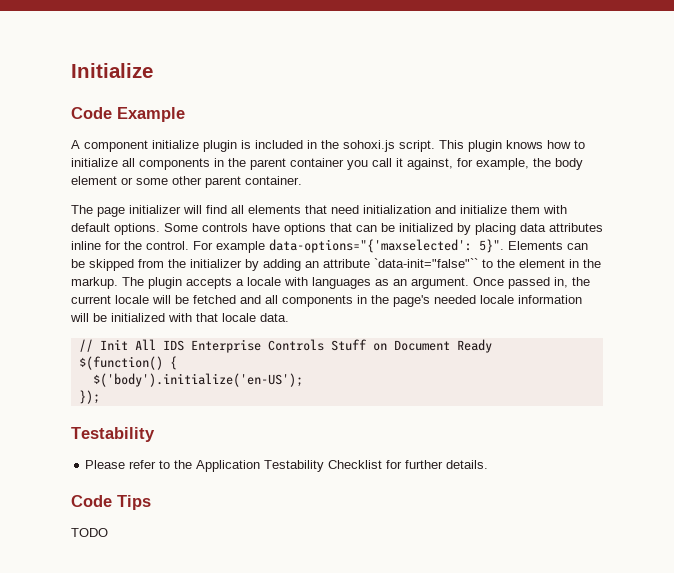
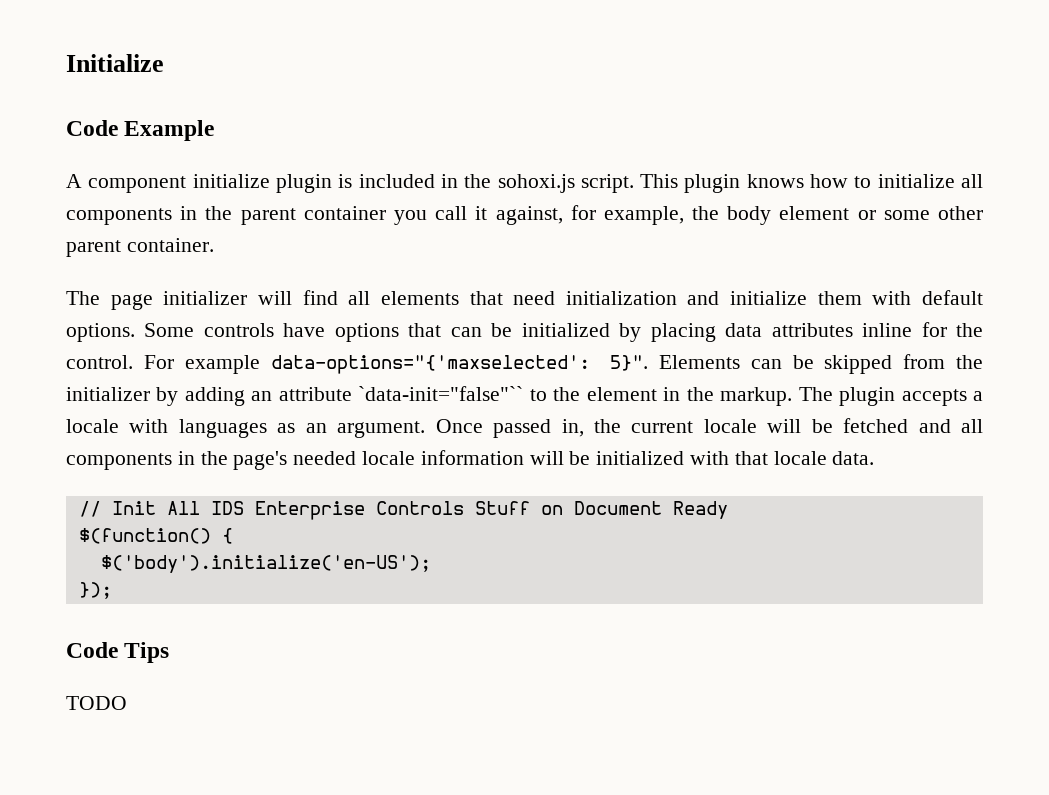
  });
- Testability
- Please refer to the Application Testability Checklist for further details.

